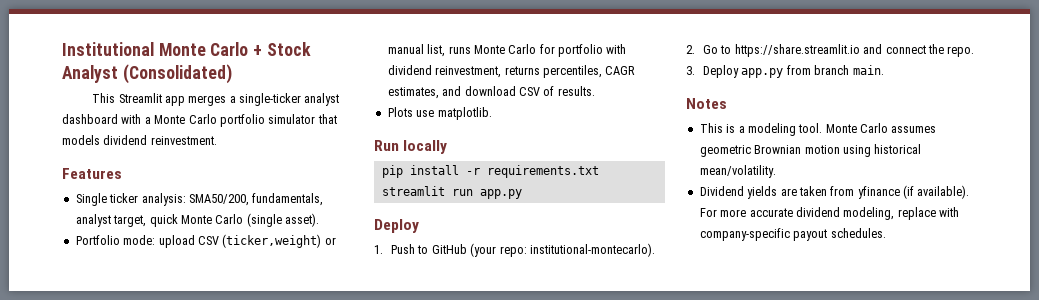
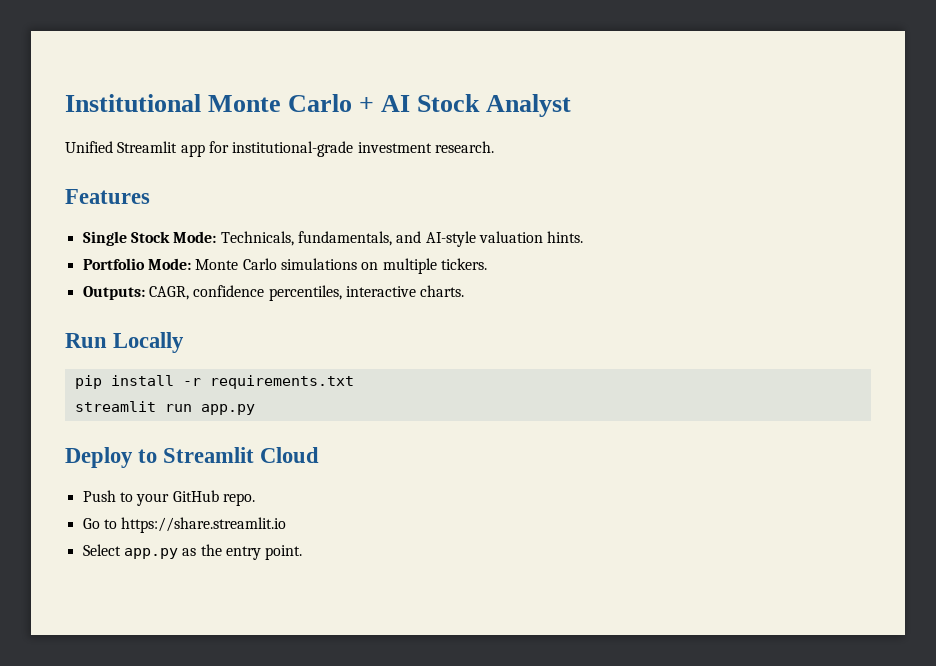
- Institutional Monte Carlo + Stock Analyst (Consolidated)
- This Streamlit app merges a single-ticker analyst dashboard with a Monte Carlo portfolio simulator that models dividend reinvestment.
+ Institutional Monte Carlo + AI Stock Analyst
+ Unified Streamlit app for institutional-grade investment research.
  Features
- Single ticker analysis: SMA50/200, fundamentals, analyst target, quick Monte Carlo (single asset).
- Portfolio mode: upload CSV (ticker,weight) or manual list, runs Monte Carlo for portfolio with dividend reinvestment, returns percentiles, CAGR estimates, and download CSV of results.
- Plots use matplotlib.
+ Single Stock Mode: Technicals, fundamentals, and AI-style valuation hints.
+ Portfolio Mode: Monte Carlo simulations on multiple tickers.
+ Outputs: CAGR, confidence percentiles, interactive charts.
- Run locally
+ Run Locally
  streamlit run app.py
- Deploy
- 1. Push to GitHub (your repo: institutional-montecarlo).
- 2. Go to https://share.streamlit.io and connect the repo.
- 3. Deploy app.py from branch main.
- Notes
- This is a modeling tool. Monte Carlo assumes geometric Brownian motion using historical mean/volatility.
- Dividend yields are taken from yfinance (if available). For more accurate dividend modeling, replace with company-specific payout schedules.
+ Deploy to Streamlit Cloud
+ Push to your GitHub repo.
+ Go to https://share.streamlit.io
+ Select app.py as the entry point.

